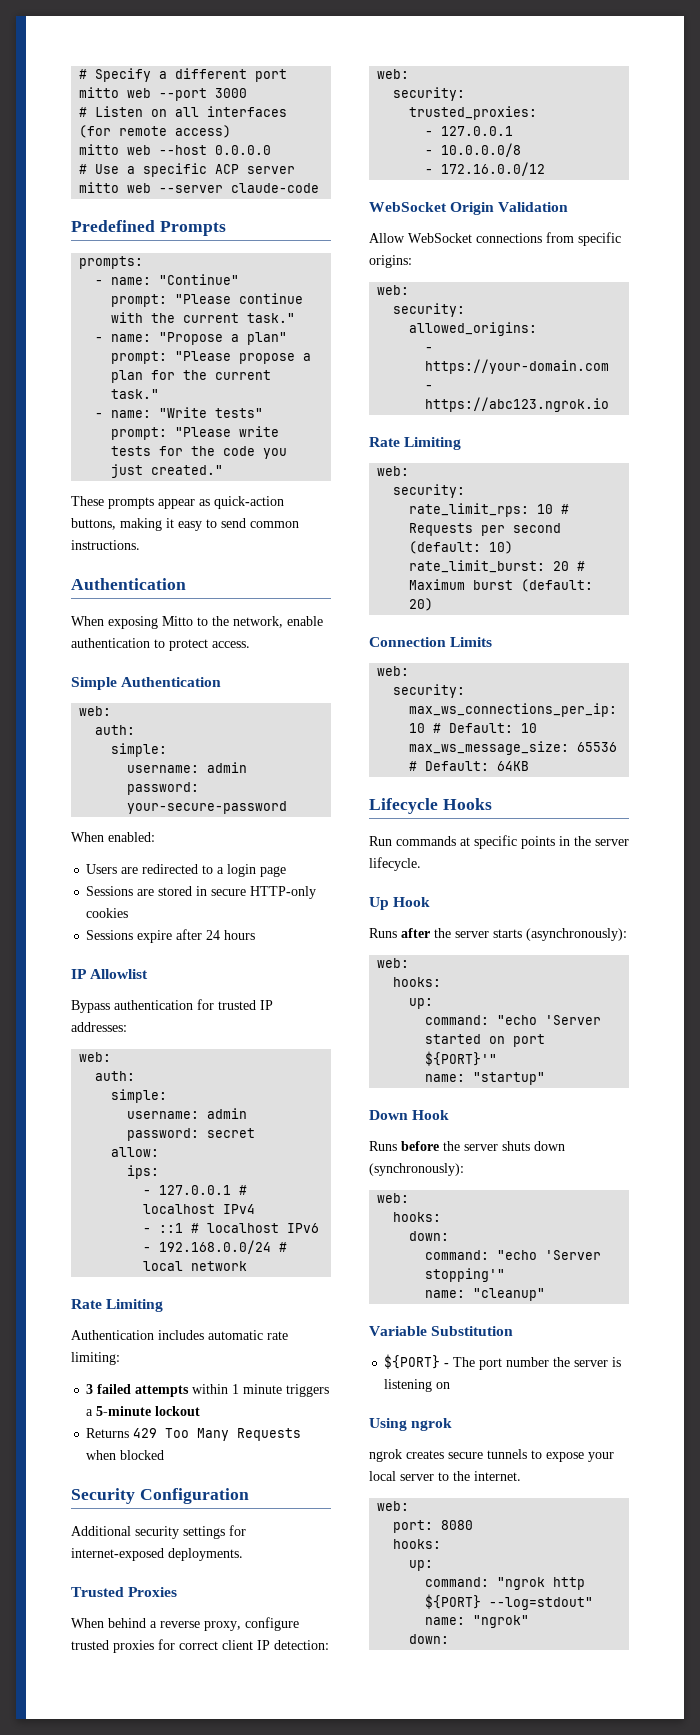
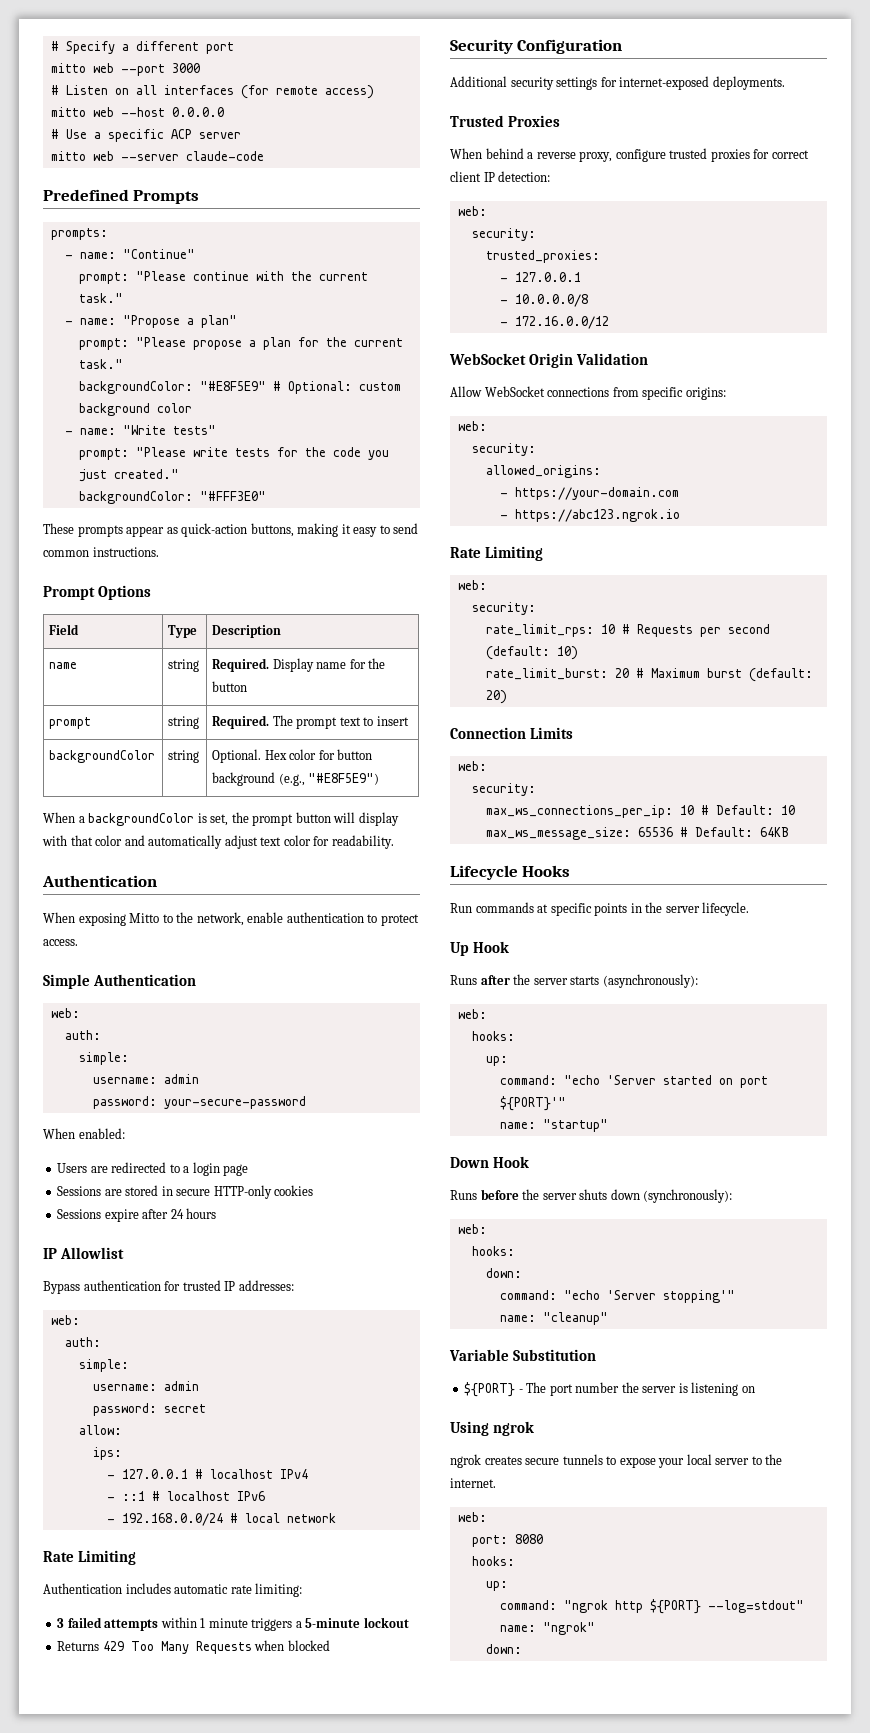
+ backgroundColor: "#E8F5E9" # Optional: custom background color
+ backgroundColor: "#FFF3E0"
+ Prompt Options
+ Field | Type | Description
+ name | string | Required. Display name for the button
+ prompt | string | Required. The prompt text to insert
+ backgroundColor | string | Optional. Hex color for button background (e.g., "#E8F5E9")
+ When a backgroundColor is set, the prompt button will display with that color and automatically adjust text color for readability.

